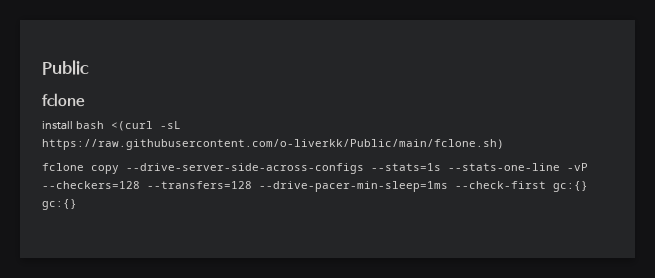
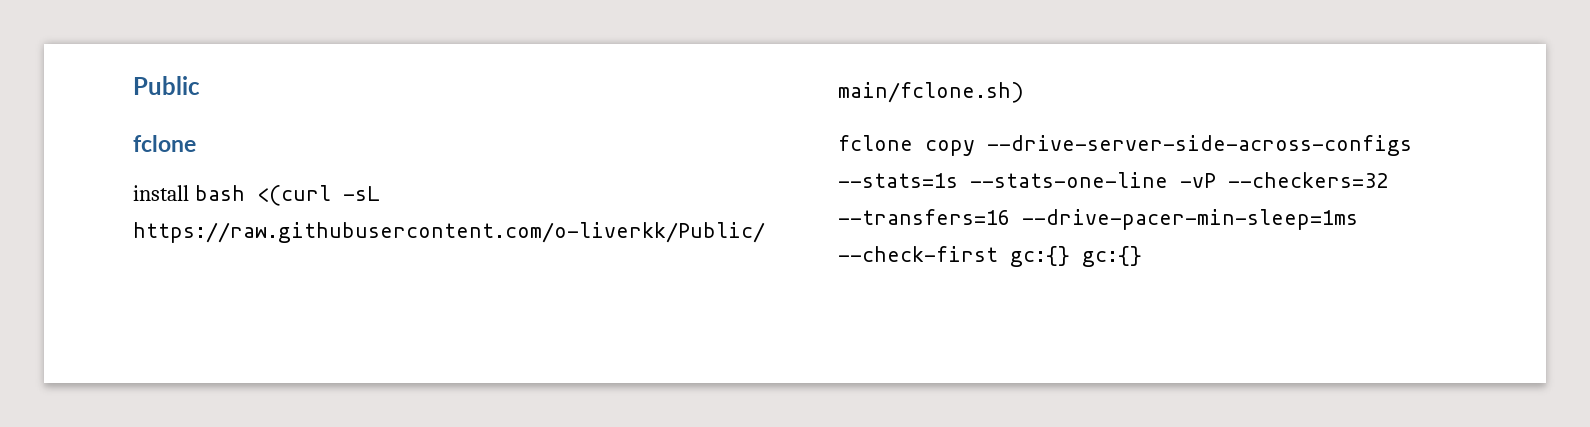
- fclone copy --drive-server-side-across-configs --stats=1s --stats-one-line -vP --checkers=128 --transfers=128 --drive-pacer-min-sleep=1ms --check-first gc:{} gc:{}
+ fclone copy --drive-server-side-across-configs --stats=1s --stats-one-line -vP --checkers=32 --transfers=16 --drive-pacer-min-sleep=1ms --check-first gc:{} gc:{}

